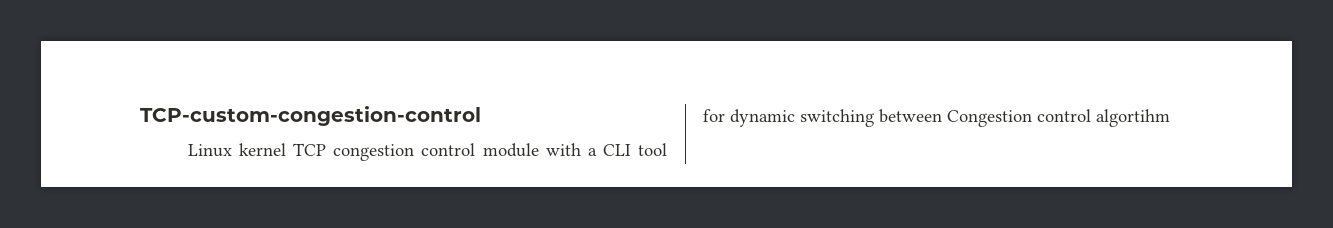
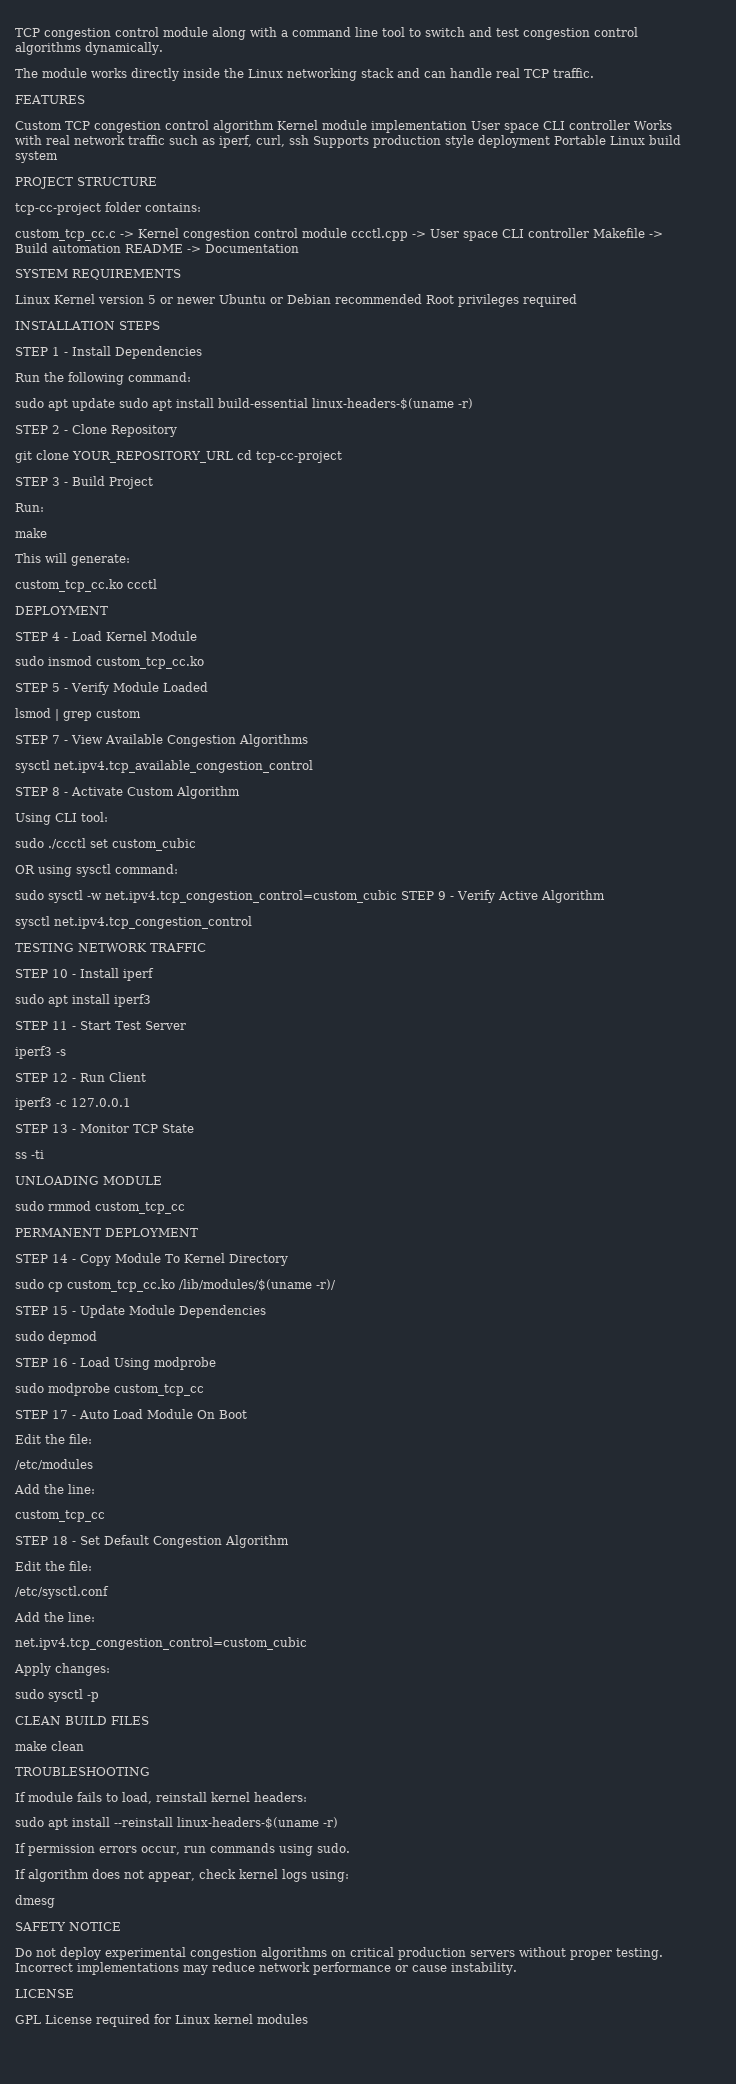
- TCP-custom-congestion-control
- Linux kernel TCP congestion control module with a CLI tool for dynamic switching between Congestion control algortihm
+ TCP congestion control module along with a command line tool to switch and test congestion control algorithms dynamically.
+ The module works directly inside the Linux networking stack and can handle real TCP traffic.
+ FEATURES
+ Custom TCP congestion control algorithm Kernel module implementation User space CLI controller Works with real network traffic such as iperf, curl, ssh Supports production style deployment Portable Linux build system
+ PROJECT STRUCTURE
+ tcp-cc-project folder contains:
+ custom_tcp_cc.c -> Kernel congestion control module ccctl.cpp -> User space CLI controller Makefile -> Build automation README -> Documentation
+ SYSTEM REQUIREMENTS
+ Linux Kernel version 5 or newer Ubuntu or Debian recommended Root privileges required
+ INSTALLATION STEPS
+ STEP 1 - Install Dependencies
+ Run the following command:
+ sudo apt update sudo apt install build-essential linux-headers-$(uname -r)
+ STEP 2 - Clone Repository
+ git clone YOUR_REPOSITORY_URL cd tcp-cc-project
+ STEP 3 - Build Project
+ Run:
+ make
+ This will generate:
+ custom_tcp_cc.ko ccctl
+ DEPLOYMENT
+ STEP 4 - Load Kernel Module
+ sudo insmod custom_tcp_cc.ko
+ STEP 5 - Verify Module Loaded
+ lsmod | grep custom
+ STEP 7 - View Available Congestion Algorithms
+ sysctl net.ipv4.tcp_available_congestion_control
+ STEP 8 - Activate Custom Algorithm
+ Using CLI tool:
+ sudo ./ccctl set custom_cubic
+ OR using sysctl command:
+ sudo sysctl -w net.ipv4.tcp_congestion_control=custom_cubic STEP 9 - Verify Active Algorithm
+ sysctl net.ipv4.tcp_congestion_control
+ TESTING NETWORK TRAFFIC
+ STEP 10 - Install iperf
+ sudo apt install iperf3
+ STEP 11 - Start Test Server
+ iperf3 -s
+ STEP 12 - Run Client
+ iperf3 -c 127.0.0.1
+ STEP 13 - Monitor TCP State
+ ss -ti
+ UNLOADING MODULE
+ sudo rmmod custom_tcp_cc
+ PERMANENT DEPLOYMENT
+ STEP 14 - Copy Module To Kernel Directory
+ sudo cp custom_tcp_cc.ko /lib/modules/$(uname -r)/
+ STEP 15 - Update Module Dependencies
+ sudo depmod
+ STEP 16 - Load Using modprobe
+ sudo modprobe custom_tcp_cc
+ STEP 17 - Auto Load Module On Boot
+ Edit the file:
+ /etc/modules
+ Add the line:
+ custom_tcp_cc
+ STEP 18 - Set Default Congestion Algorithm
+ Edit the file:
+ /etc/sysctl.conf
+ Add the line:
+ net.ipv4.tcp_congestion_control=custom_cubic
+ Apply changes:
+ sudo sysctl -p
+ CLEAN BUILD FILES
+ make clean
+ TROUBLESHOOTING
+ If module fails to load, reinstall kernel headers:
+ sudo apt install --reinstall linux-headers-$(uname -r)
+ If permission errors occur, run commands using sudo.
+ If algorithm does not appear, check kernel logs using:
+ dmesg
+ SAFETY NOTICE
+ Do not deploy experimental congestion algorithms on critical production servers without proper testing. Incorrect implementations may reduce network performance or cause instability.
+ LICENSE
+ GPL License required for Linux kernel modules

